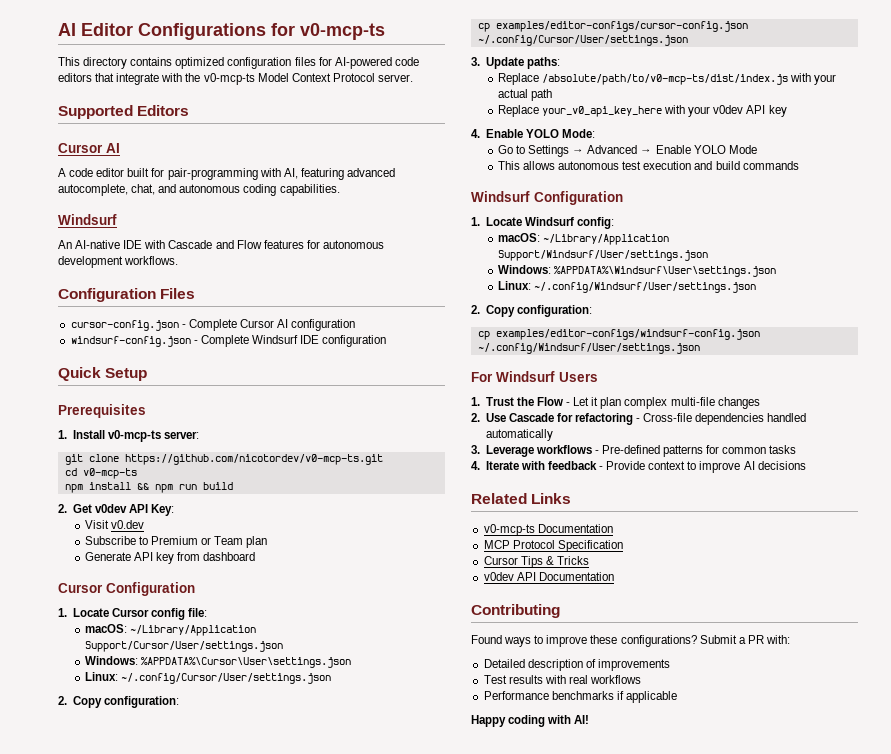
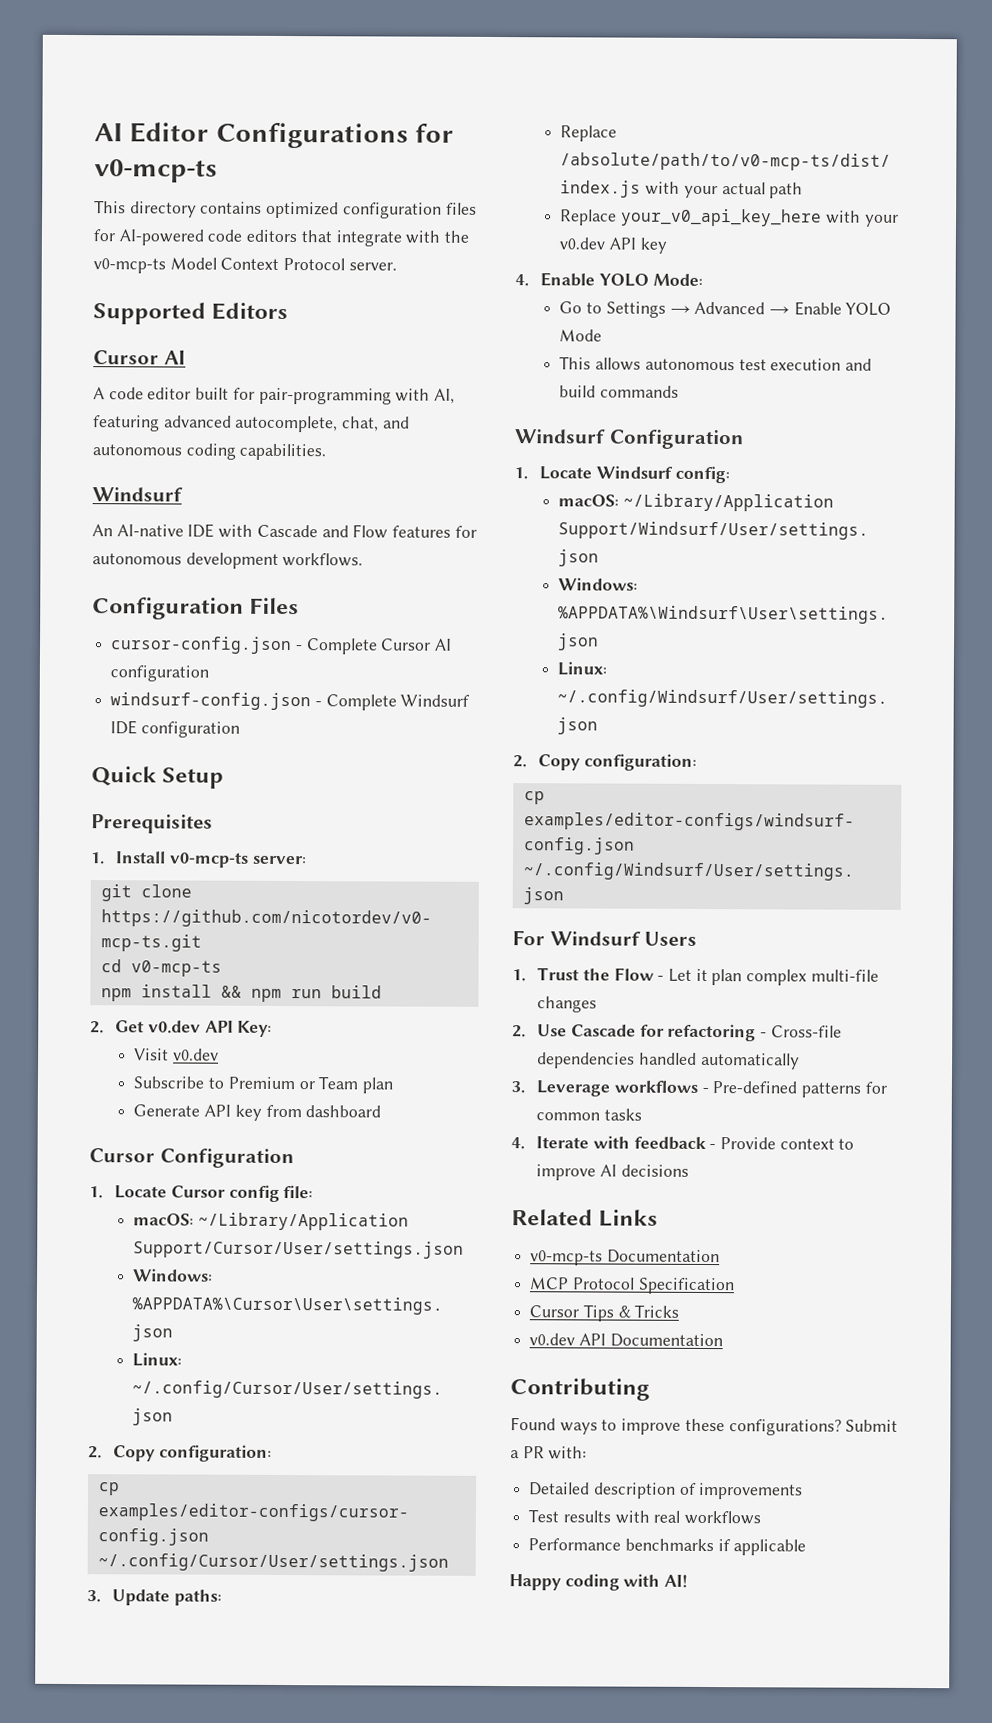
- 2. Get v0dev API Key:
+ 2. Get v0.dev API Key:
- Replace your_v0_api_key_here with your v0dev API key
+ Replace your_v0_api_key_here with your v0.dev API key
- v0dev API Documentation
+ v0.dev API Documentation

